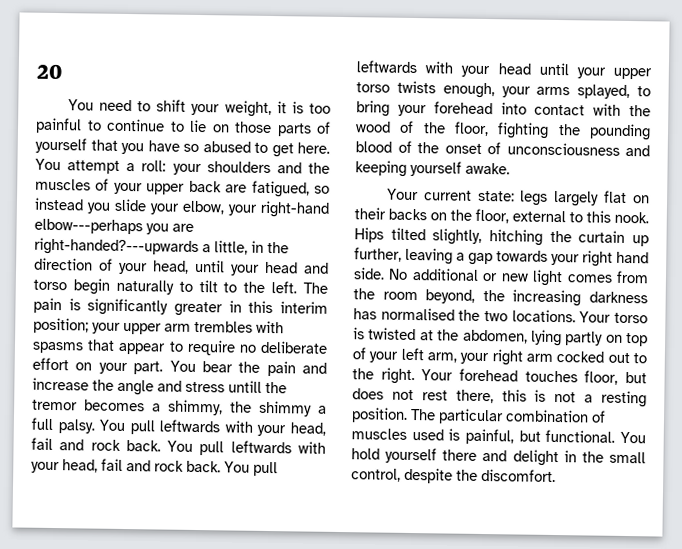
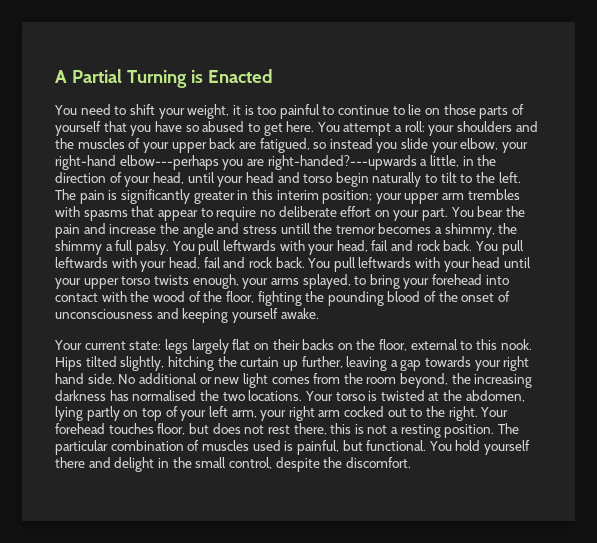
- 20
+ A Partial Turning is Enacted

